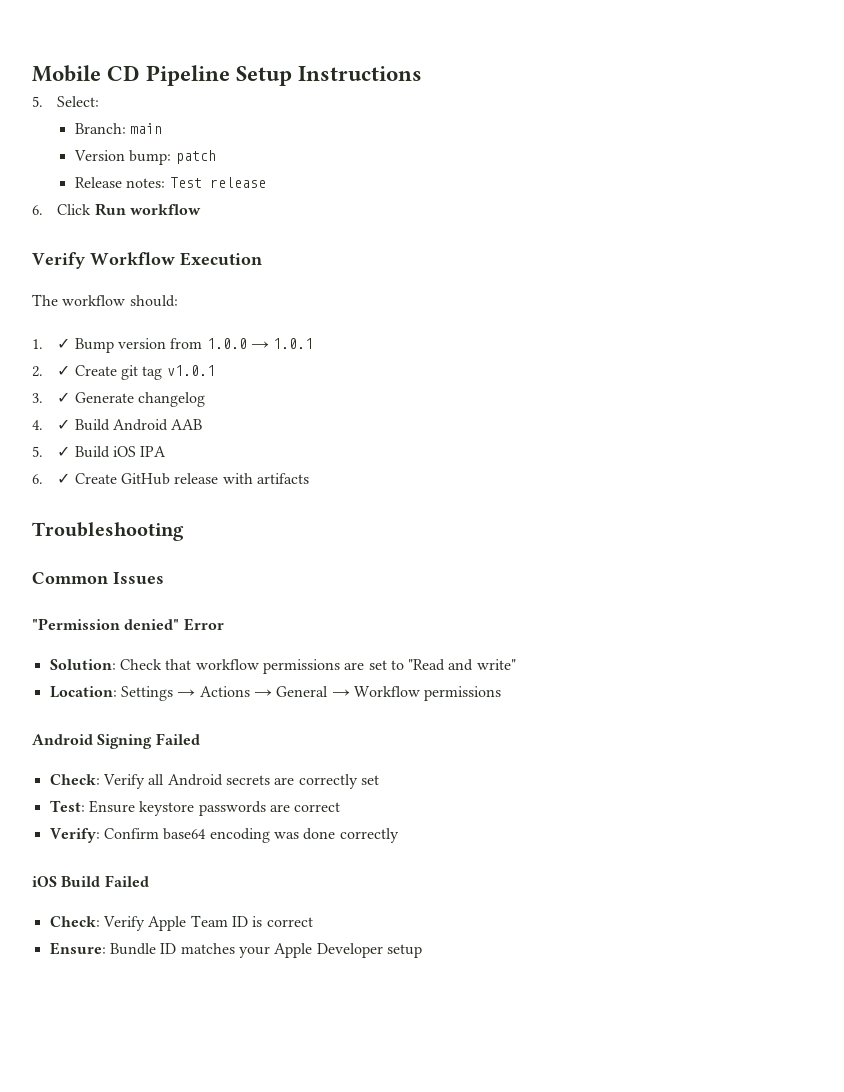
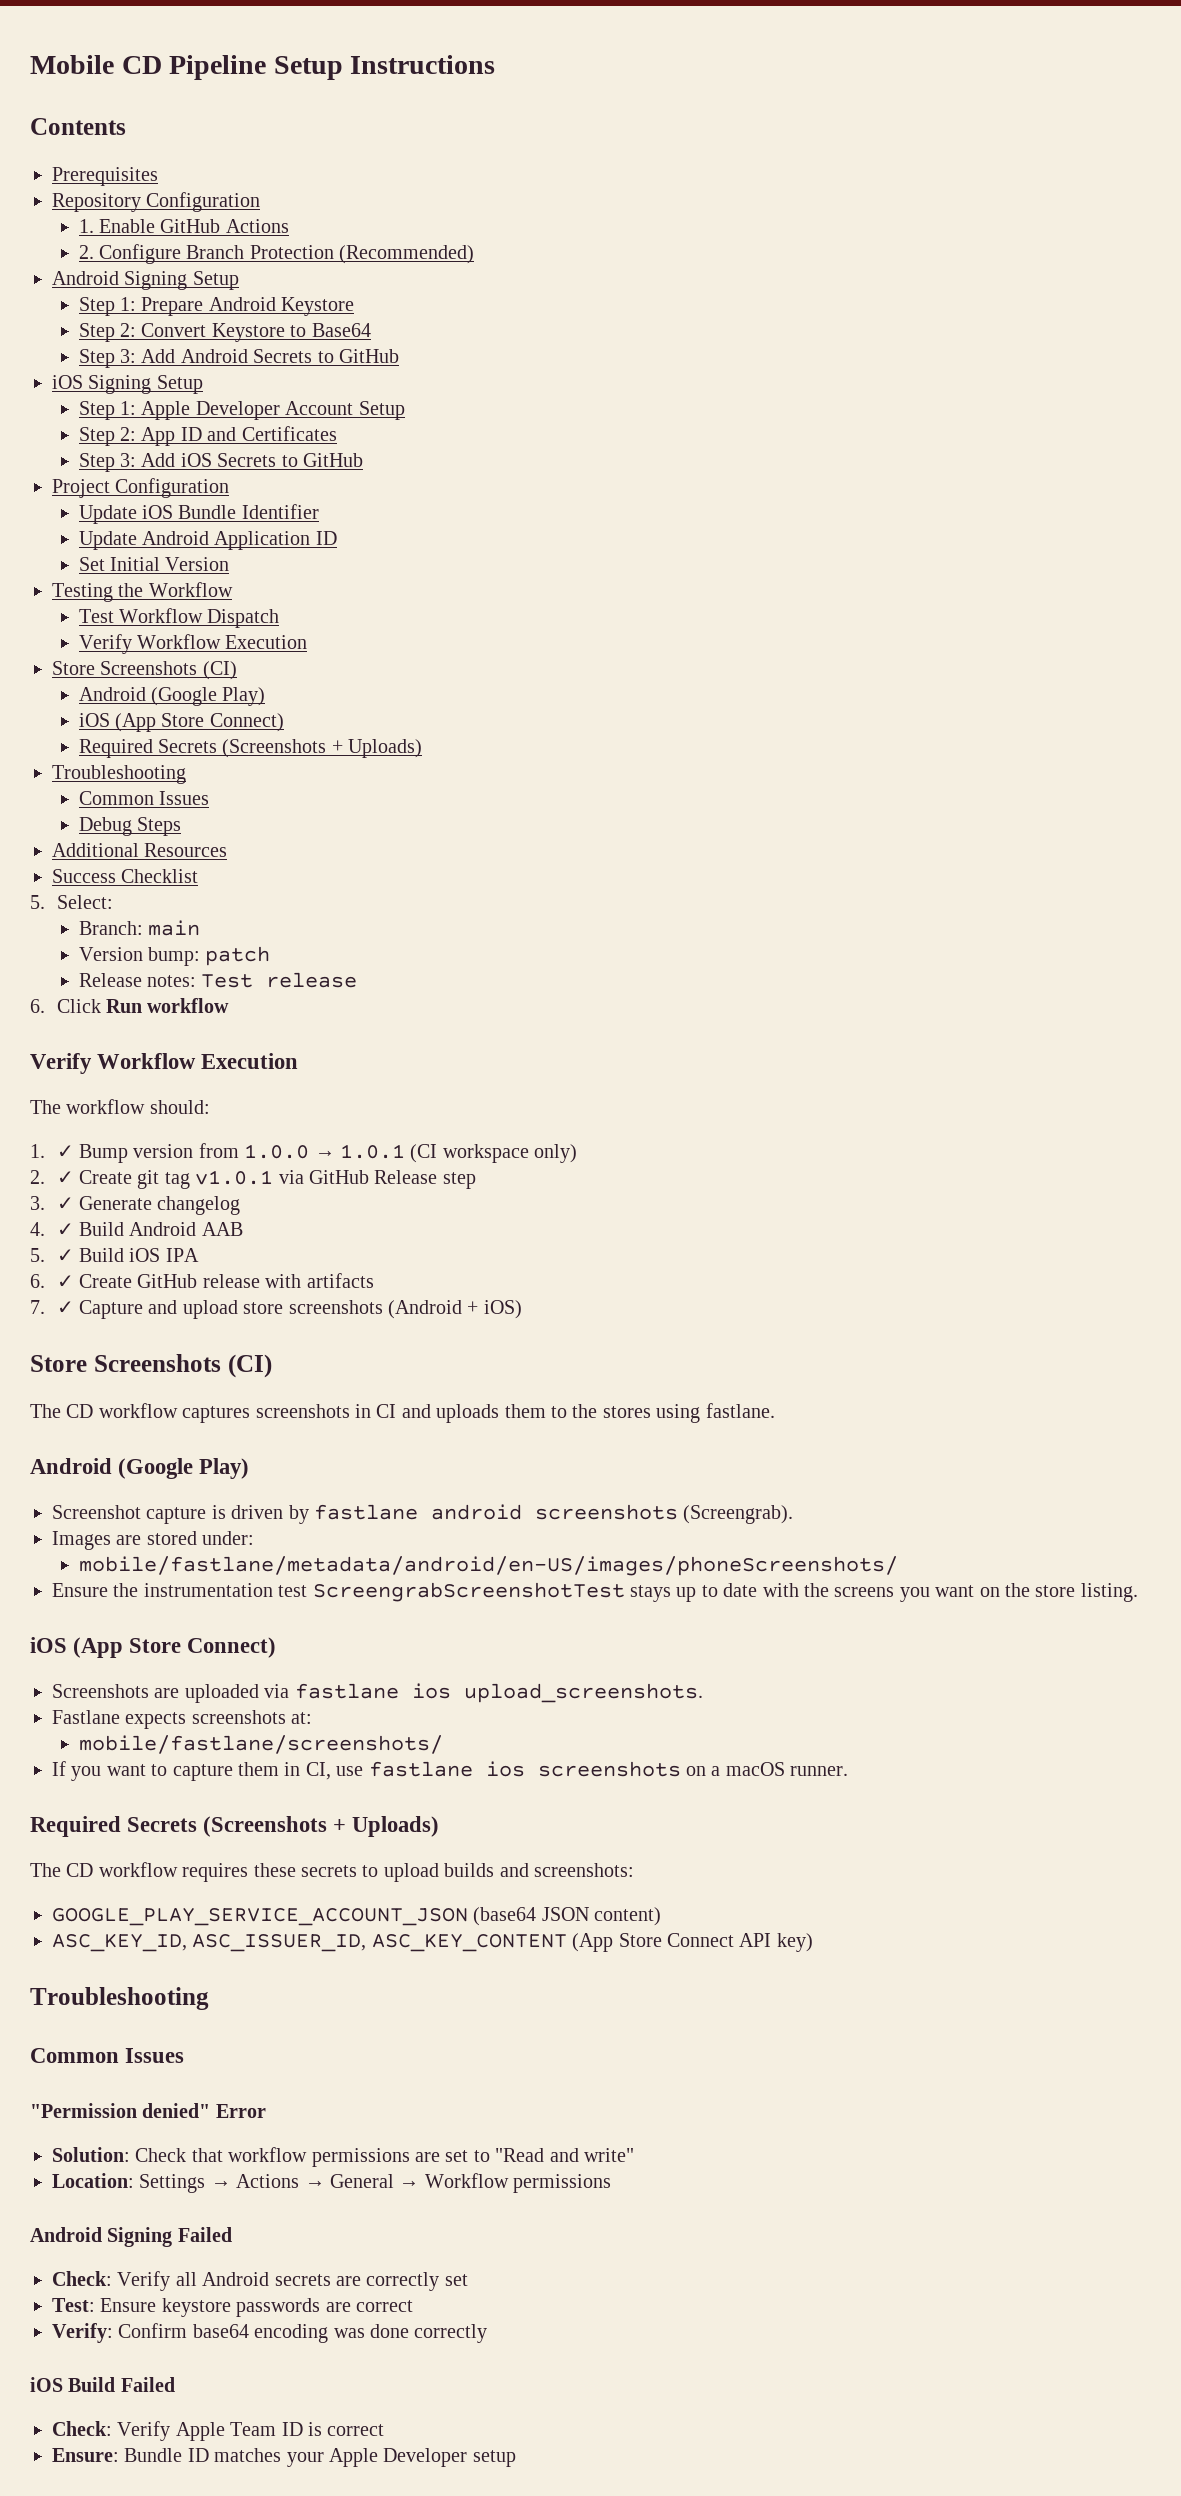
+ Contents
+ Prerequisites
+ Repository Configuration
+ 1. Enable GitHub Actions
+ 2. Configure Branch Protection (Recommended)
+ Android Signing Setup
+ Step 1: Prepare Android Keystore
+ Step 2: Convert Keystore to Base64
+ Step 3: Add Android Secrets to GitHub
+ iOS Signing Setup
+ Step 1: Apple Developer Account Setup
+ Step 2: App ID and Certificates
+ Step 3: Add iOS Secrets to GitHub
+ Project Configuration
+ Update iOS Bundle Identifier
+ Update Android Application ID
+ Set Initial Version
+ Testing the Workflow
+ Test Workflow Dispatch
+ Verify Workflow Execution
+ Store Screenshots (CI)
+ Android (Google Play)
+ iOS (App Store Connect)
+ Required Secrets (Screenshots + Uploads)
+ Troubleshooting
+ Common Issues
+ Debug Steps
+ Additional Resources
+ Success Checklist
- 1. ✓ Bump version from 1.0.0 → 1.0.1
+ 1. ✓ Bump version from 1.0.0 → 1.0.1 (CI workspace only)
- 2. ✓ Create git tag v1.0.1
+ 2. ✓ Create git tag v1.0.1 via GitHub Release step
+ 7. ✓ Capture and upload store screenshots (Android + iOS)
+ Store Screenshots (CI)
+ The CD workflow captures screenshots in CI and uploads them to the stores using fastlane.
+ Android (Google Play)
+ Screenshot capture is driven by fastlane android screenshots (Screengrab).
+ Images are stored under:
+ mobile/fastlane/metadata/android/en-US/images/phoneScreenshots/
+ Ensure the instrumentation test ScreengrabScreenshotTest stays up to date with the screens you want on the store listing.
+ iOS (App Store Connect)
+ Screenshots are uploaded via fastlane ios upload_screenshots.
+ Fastlane expects screenshots at:
+ mobile/fastlane/screenshots/
+ If you want to capture them in CI, use fastlane ios screenshots on a macOS runner.
+ Required Secrets (Screenshots + Uploads)
+ The CD workflow requires these secrets to upload builds and screenshots:
+ GOOGLE_PLAY_SERVICE_ACCOUNT_JSON (base64 JSON content)
+ ASC_KEY_ID, ASC_ISSUER_ID, ASC_KEY_CONTENT (App Store Connect API key)

